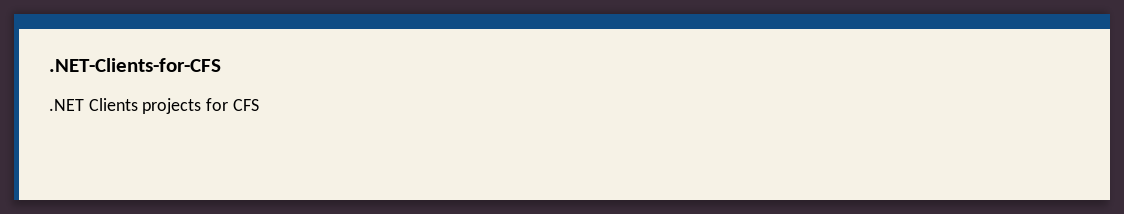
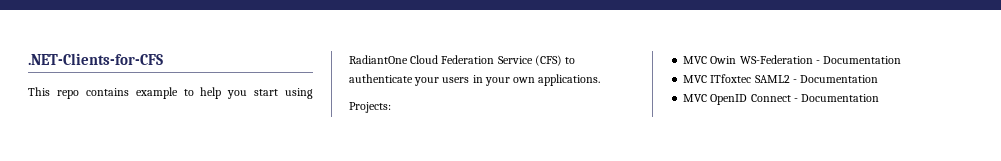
- .NET Clients projects for CFS
+ This repo contains example to help you start using RadiantOne Cloud Federation Service (CFS) to authenticate your users in your own applications.
+ Projects:
+ MVC Owin WS-Federation - Documentation
+ MVC ITfoxtec SAML2 - Documentation
+ MVC OpenID Connect - Documentation

